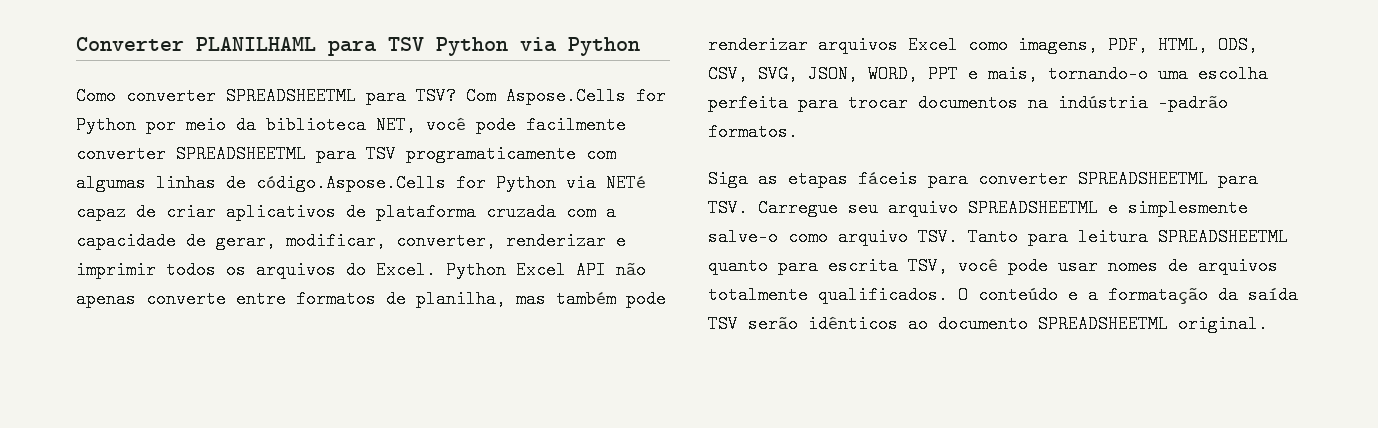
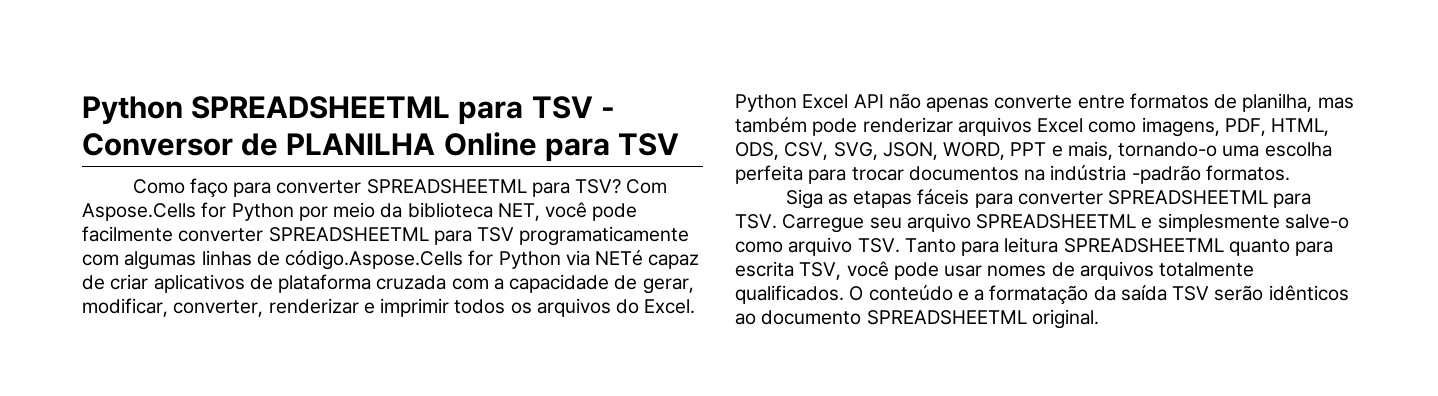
- Converter PLANILHAML para TSV Python via Python
+ Python SPREADSHEETML para TSV - Conversor de PLANILHA Online para TSV
- Como converter SPREADSHEETML para TSV?
+ Como faço para converter SPREADSHEETML para TSV?

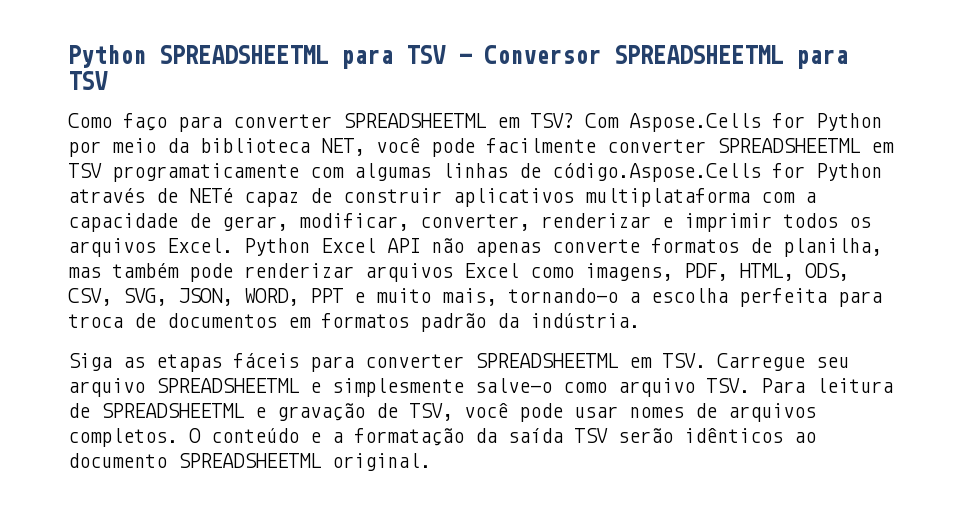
- Python SPREADSHEETML para TSV - Conversor de PLANILHA Online para TSV
+ Python SPREADSHEETML para TSV - Conversor SPREADSHEETML para TSV
- Como faço para converter SPREADSHEETML para TSV?
+ Como faço para converter SPREADSHEETML em TSV?
- Com Aspose.Cells for Python por meio da biblioteca NET, você pode facilmente converter SPREADSHEETML para TSV programaticamente com algumas linhas de código.Aspose.Cells for Python via NETé capaz de criar aplicativos de plataforma cruzada com a capacidade de gerar, modificar, converter, renderizar e imprimir todos os arquivos do Excel.
+ Com Aspose.Cells for Python por meio da biblioteca NET, você pode facilmente converter SPREADSHEETML em TSV programaticamente com algumas linhas de código.Aspose.Cells for Python através de NETé capaz de construir aplicativos multiplataforma com a capacidade de gerar, modificar, converter, renderizar e imprimir todos os arquivos Excel.
- Python Excel API não apenas converte entre formatos de planilha, mas também pode renderizar arquivos Excel como imagens, PDF, HTML, ODS, CSV, SVG, JSON, WORD, PPT e mais, tornando-o uma escolha perfeita para trocar documentos na indústria -padrão formatos.
+ Python Excel API não apenas converte formatos de planilha, mas também pode renderizar arquivos Excel como imagens, PDF, HTML, ODS, CSV, SVG, JSON, WORD, PPT e muito mais, tornando-o a escolha perfeita para troca de documentos em formatos padrão da indústria.
- Siga as etapas fáceis para converter SPREADSHEETML para TSV. Carregue seu arquivo SPREADSHEETML e simplesmente salve-o como arquivo TSV. Tanto para leitura SPREADSHEETML quanto para escrita TSV, você pode usar nomes de arquivos totalmente qualificados.
+ Siga as etapas fáceis para converter SPREADSHEETML em TSV. Carregue seu arquivo SPREADSHEETML e simplesmente salve-o como arquivo TSV. Para leitura de SPREADSHEETML e gravação de TSV, você pode usar nomes de arquivos completos.

